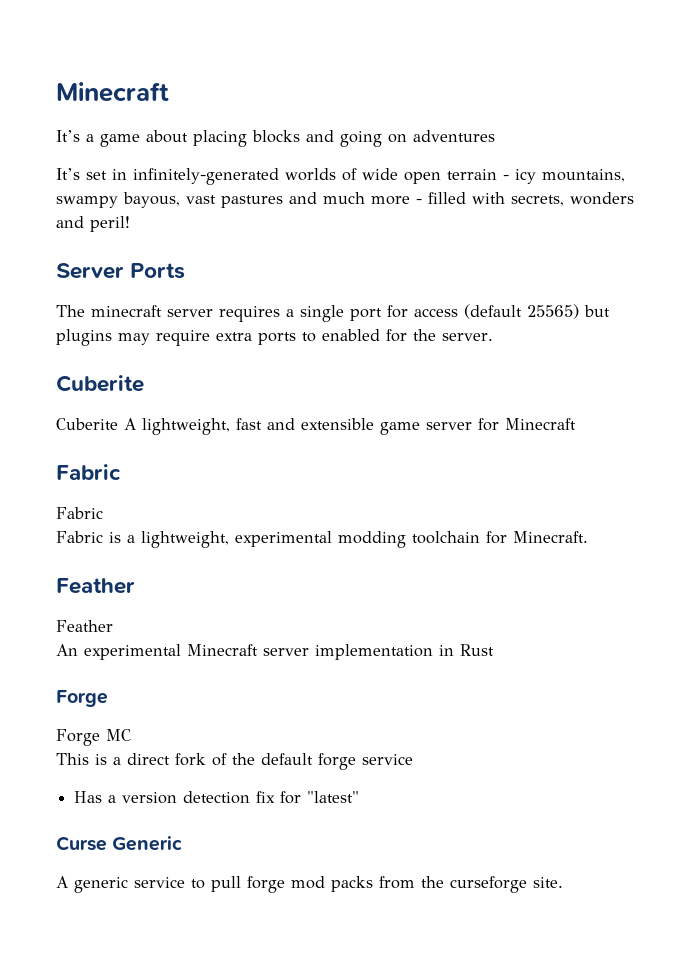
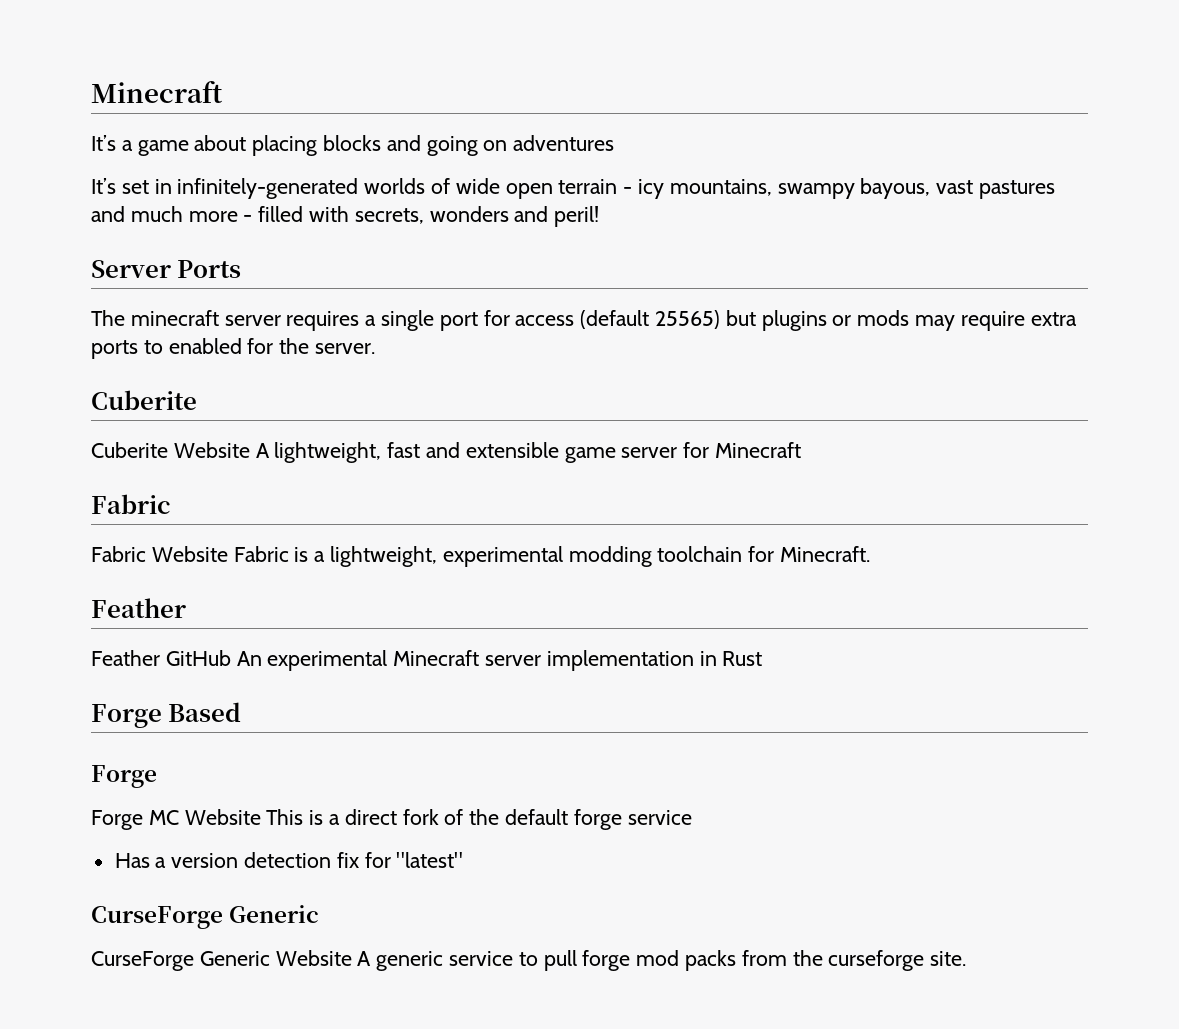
- The minecraft server requires a single port for access (default 25565) but plugins may require extra ports to enabled for the server.
+ The minecraft server requires a single port for access (default 25565) but plugins or mods may require extra ports to enabled for the server.
- Cuberite A lightweight, fast and extensible game server for Minecraft
+ Cuberite Website A lightweight, fast and extensible game server for Minecraft
  Fabric
- Fabric
- Fabric is a lightweight, experimental modding toolchain for Minecraft.
+ Fabric Website Fabric is a lightweight, experimental modding toolchain for Minecraft.
  Feather
- Feather
- An experimental Minecraft server implementation in Rust
+ Feather GitHub An experimental Minecraft server implementation in Rust
+ Forge Based
- Forge MC
- This is a direct fork of the default forge service
+ Forge MC Website This is a direct fork of the default forge service
  Has a version detection fix for "latest"
- Curse Generic
+ CurseForge Generic
- A generic service to pull forge mod packs from the curseforge site.
+ CurseForge Generic Website A generic service to pull forge mod packs from the curseforge site.

